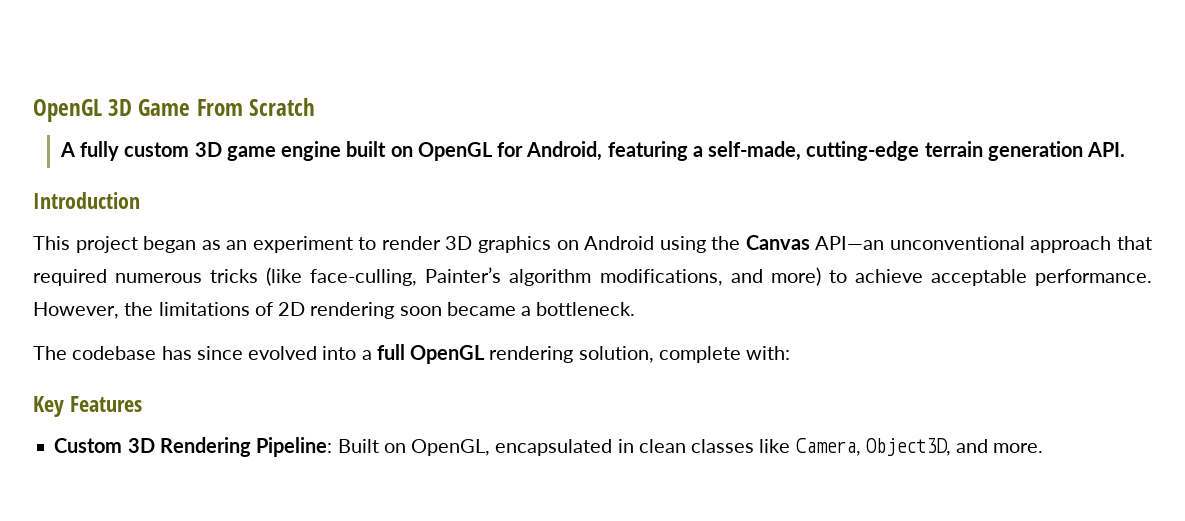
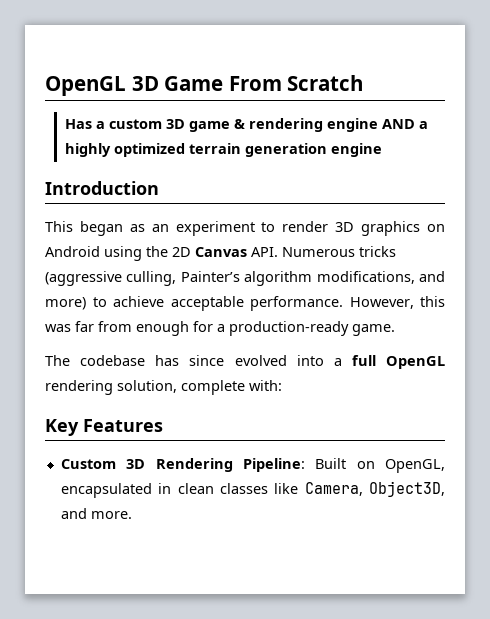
- A fully custom 3D game engine built on OpenGL for Android, featuring a self-made, cutting-edge terrain generation API.
+ Has a custom 3D game & rendering engine AND a highly optimized terrain generation engine
- This project began as an experiment to render 3D graphics on Android using the Canvas API—an unconventional approach that required numerous tricks (like face-culling, Painter’s algorithm modifications, and more) to achieve acceptable performance.
+ This began as an experiment to render 3D graphics on Android using the 2D Canvas API. Numerous tricks (aggressive culling, Painter’s algorithm modifications, and more) to achieve acceptable performance.
- However, the limitations of 2D rendering soon became a bottleneck.
+ However, this was far from enough for a production-ready game.

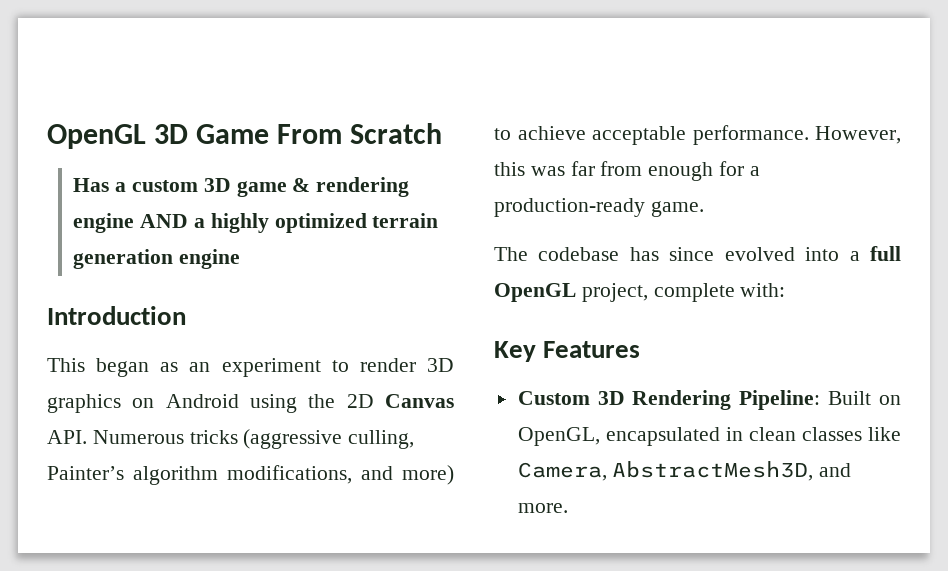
- The codebase has since evolved into a full OpenGL rendering solution, complete with:
+ The codebase has since evolved into a full OpenGL project, complete with:
- Custom 3D Rendering Pipeline: Built on OpenGL, encapsulated in clean classes like Camera, Object3D, and more.
+ Custom 3D Rendering Pipeline: Built on OpenGL, encapsulated in clean classes like Camera, AbstractMesh3D, and more.

